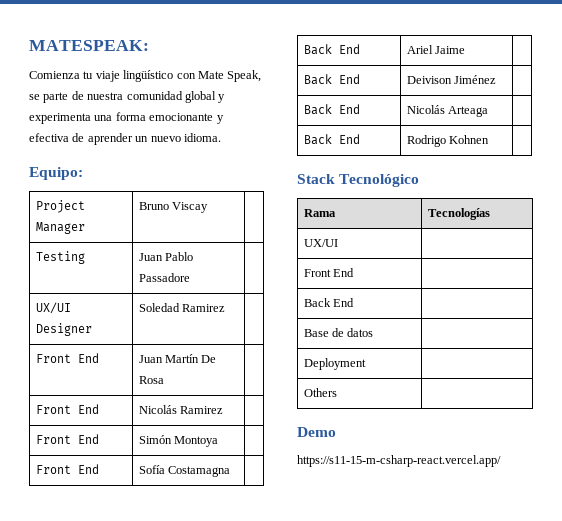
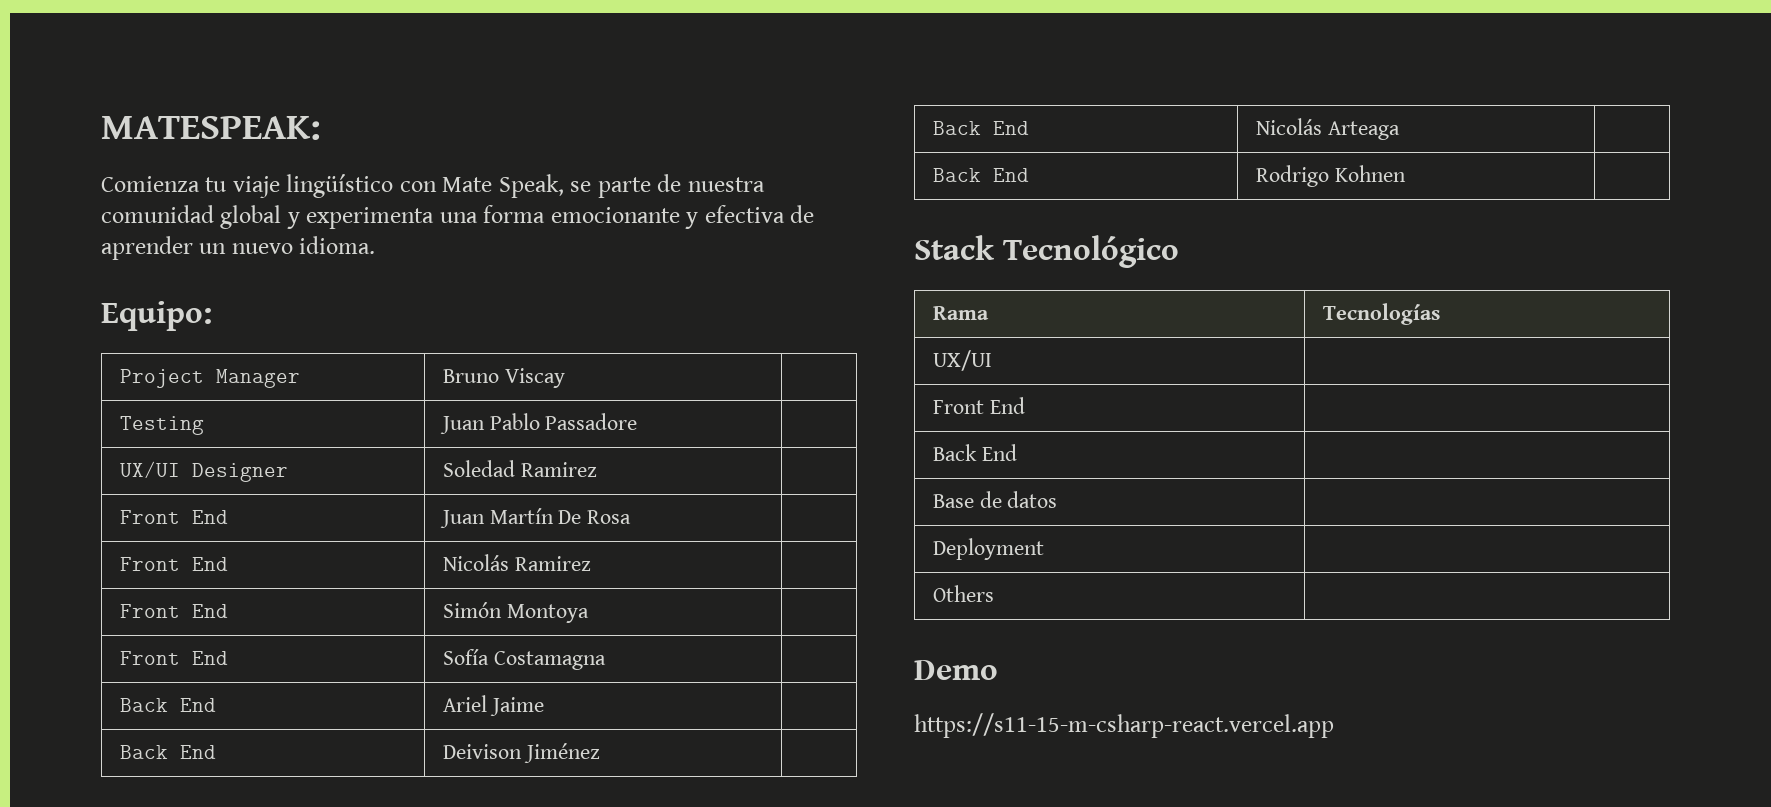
- https://s11-15-m-csharp-react.vercel.app/
+ https://s11-15-m-csharp-react.vercel.app

